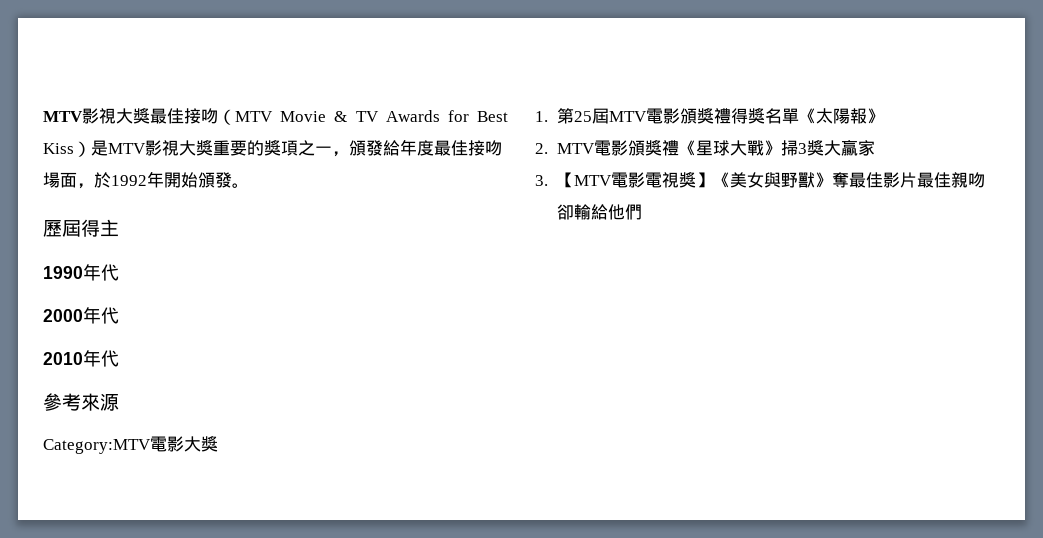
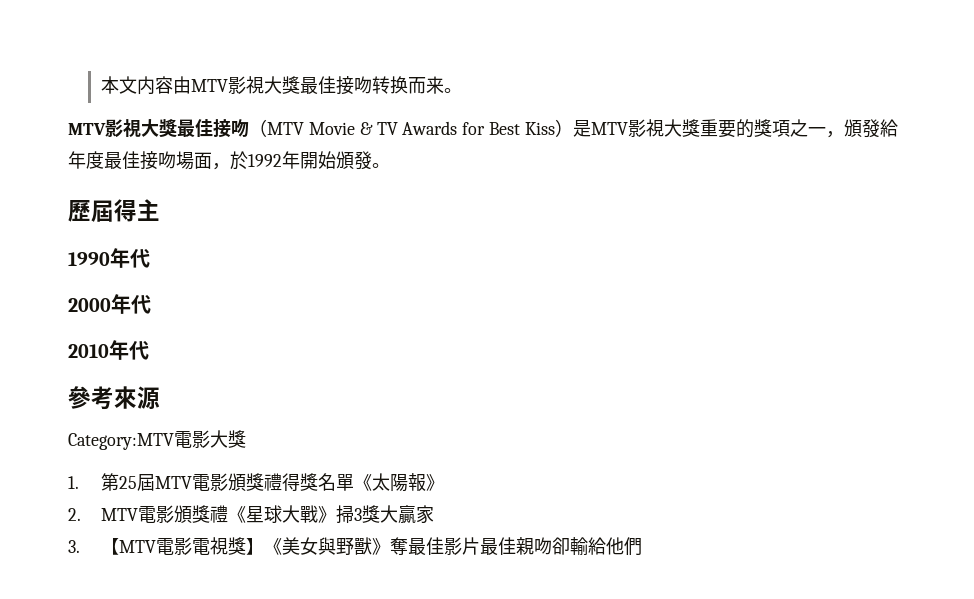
+ 本文内容由MTV影視大獎最佳接吻转换而来。

